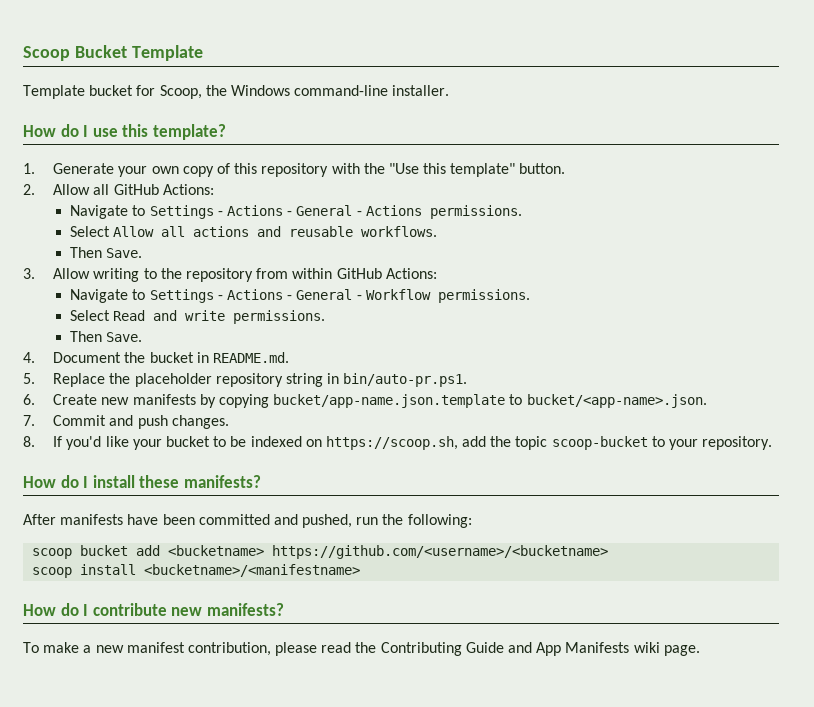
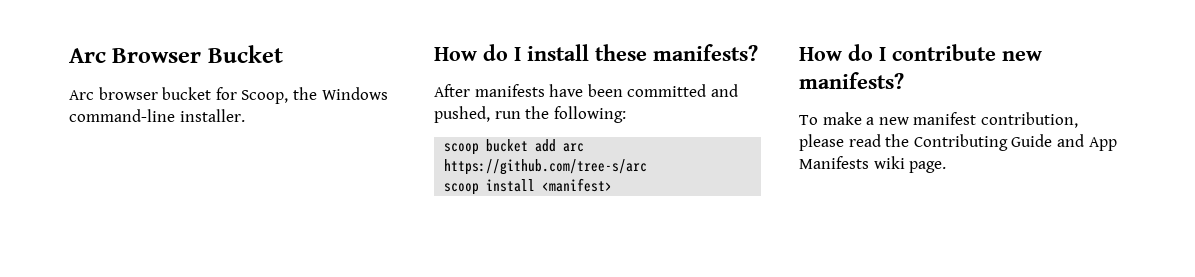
- Scoop Bucket Template
- Template bucket for Scoop, the Windows command-line installer.
+ Arc Browser Bucket
+ Arc browser bucket for Scoop, the Windows command-line installer.
- How do I use this template?
- 1. Generate your own copy of this repository with the "Use this template" button.
- 2. Allow all GitHub Actions:
- Navigate to Settings - Actions - General - Actions permissions.
- Select Allow all actions and reusable workflows.
- Then Save.
- 3. Allow writing to the repository from within GitHub Actions:
- Navigate to Settings - Actions - General - Workflow permissions.
- Select Read and write permissions.
- Then Save.
- 4. Document the bucket in README.md.
- 5. Replace the placeholder repository string in bin/auto-pr.ps1.
- 6. Create new manifests by copying bucket/app-name.json.template to bucket/<app-name>.json.
- 7. Commit and push changes.
- 8. If you'd like your bucket to be indexed on https://scoop.sh, add the topic scoop-bucket to your repository.
- scoop bucket add <bucketname> https://github.com/<username>/<bucketname>
+ scoop bucket add arc https://github.com/tree-s/arc
- scoop install <bucketname>/<manifestname>
+ scoop install <manifest>

